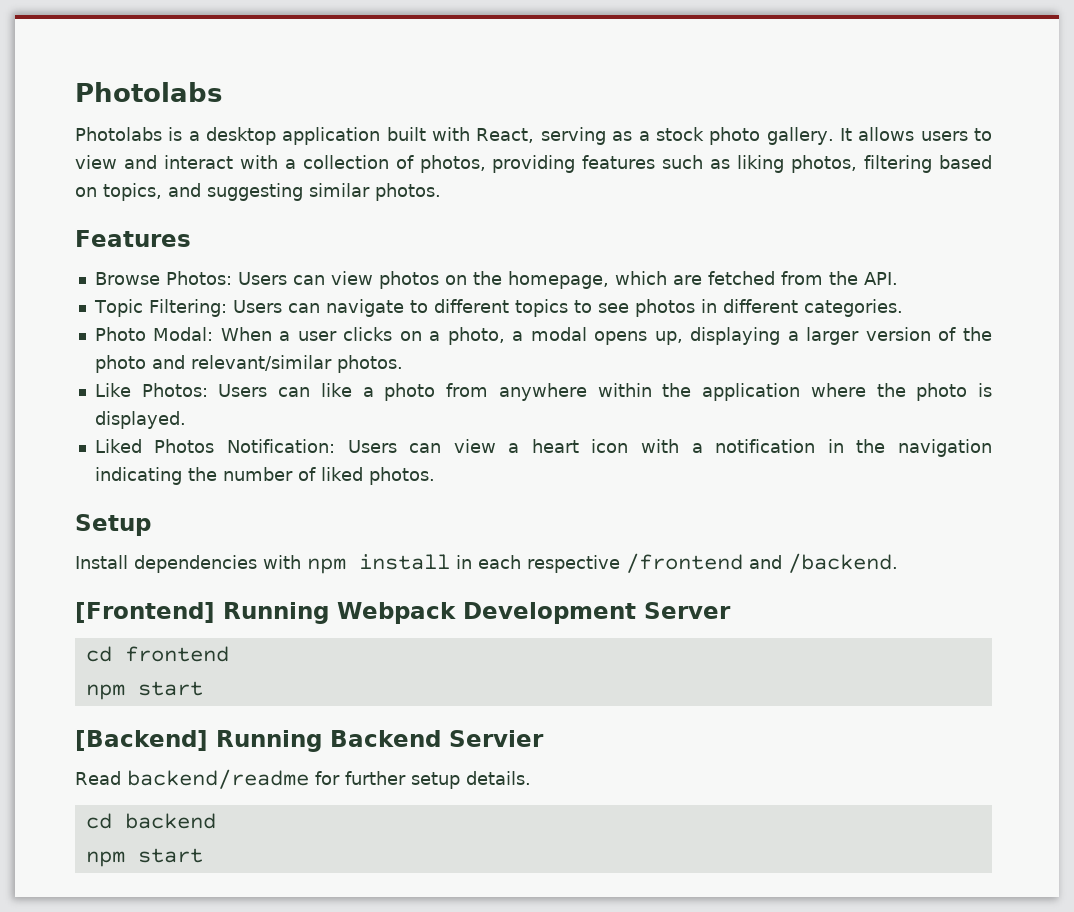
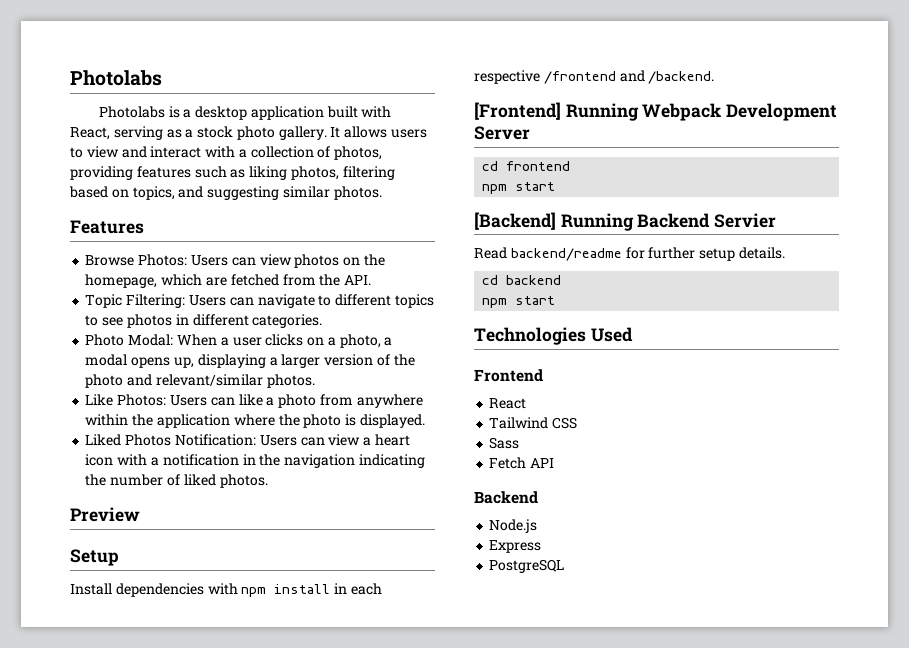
+ Preview
+ Technologies Used
+ Frontend
+ React
+ Tailwind CSS
+ Sass
+ Fetch API
+ Backend
+ Node.js
+ Express
+ PostgreSQL

